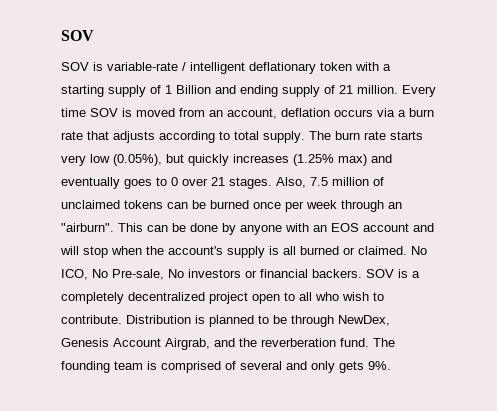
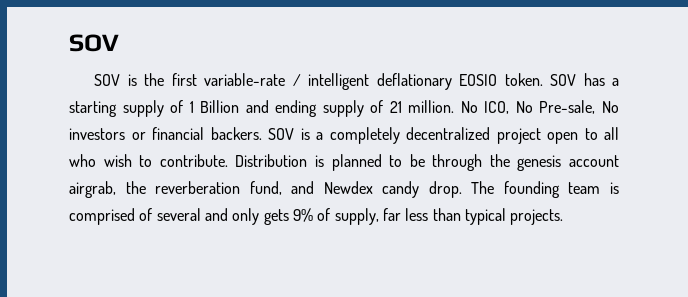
- SOV is variable-rate / intelligent deflationary token with a starting supply of 1 Billion and ending supply of 21 million.
+ SOV is the first variable-rate / intelligent deflationary EOSIO token. SOV has a starting supply of 1 Billion and ending supply of 21 million.
- Every time SOV is moved from an account, deflation occurs via a burn rate that adjusts according to total supply. The burn rate starts very low (0.05%), but quickly increases (1.25% max) and eventually goes to 0 over 21 stages. Also, 7.5 million of unclaimed tokens can be burned once per week through an "airburn". This can be done by anyone with an EOS account and will stop when the account's supply is all burned or claimed.
- Distribution is planned to be through NewDex, Genesis Account Airgrab, and the reverberation fund.
+ Distribution is planned to be through the genesis account airgrab, the reverberation fund, and Newdex candy drop.
- The founding team is comprised of several and only gets 9%.
+ The founding team is comprised of several and only gets 9% of supply, far less than typical projects.

